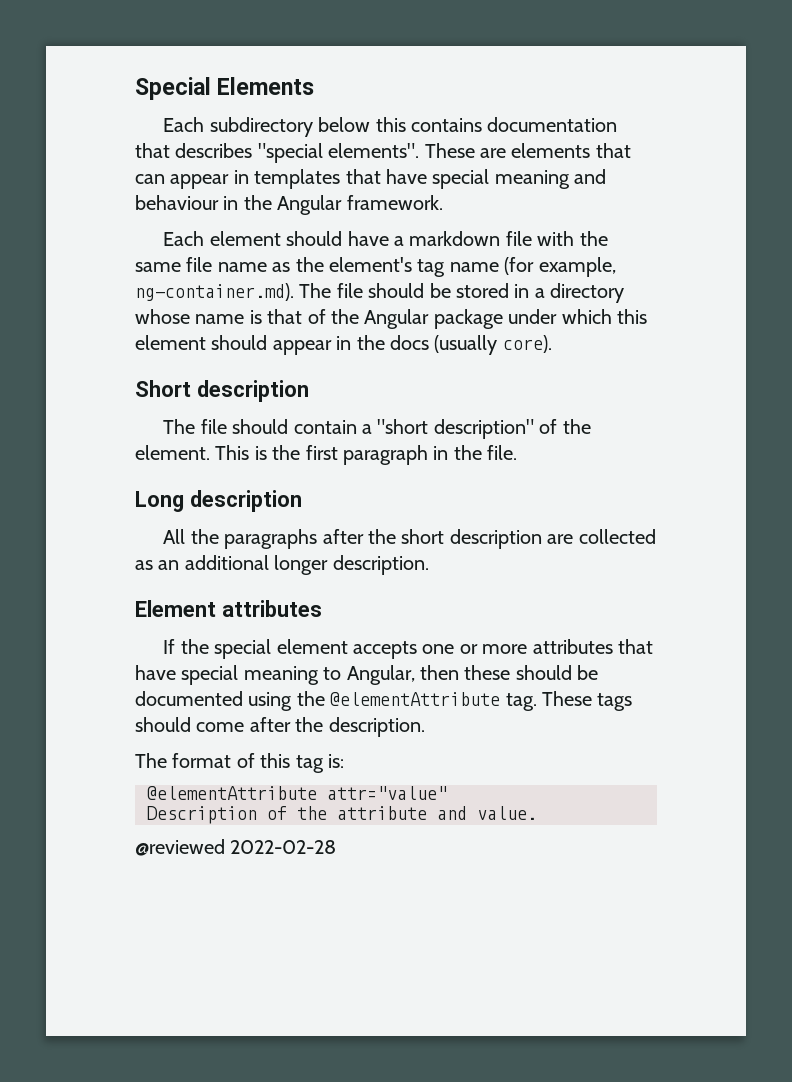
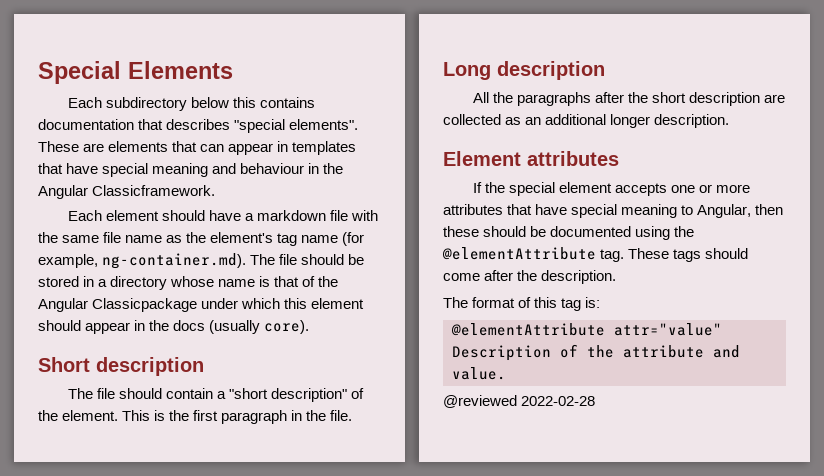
- These are elements that can appear in templates that have special meaning and behaviour in the Angular framework.
+ These are elements that can appear in templates that have special meaning and behaviour in the Angular Classicframework.
- Each element should have a markdown file with the same file name as the element's tag name (for example, ng-container.md). The file should be stored in a directory whose name is that of the Angular package under which this element should appear in the docs (usually core).
+ Each element should have a markdown file with the same file name as the element's tag name (for example, ng-container.md). The file should be stored in a directory whose name is that of the Angular Classicpackage under which this element should appear in the docs (usually core).

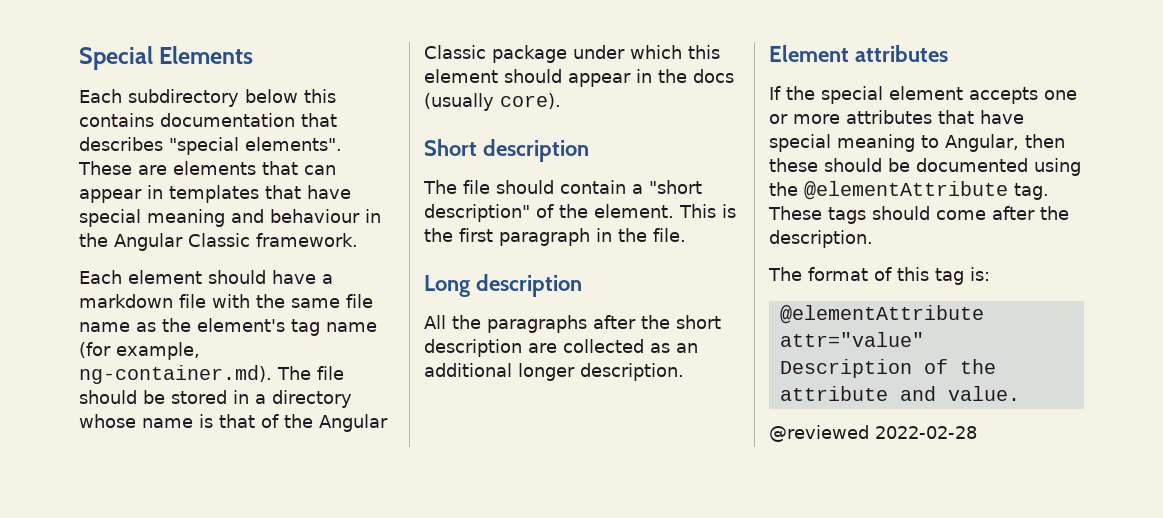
- These are elements that can appear in templates that have special meaning and behaviour in the Angular Classicframework.
+ These are elements that can appear in templates that have special meaning and behaviour in the Angular Classic framework.
- Each element should have a markdown file with the same file name as the element's tag name (for example, ng-container.md). The file should be stored in a directory whose name is that of the Angular Classicpackage under which this element should appear in the docs (usually core).
+ Each element should have a markdown file with the same file name as the element's tag name (for example, ng-container.md). The file should be stored in a directory whose name is that of the Angular Classic package under which this element should appear in the docs (usually core).

